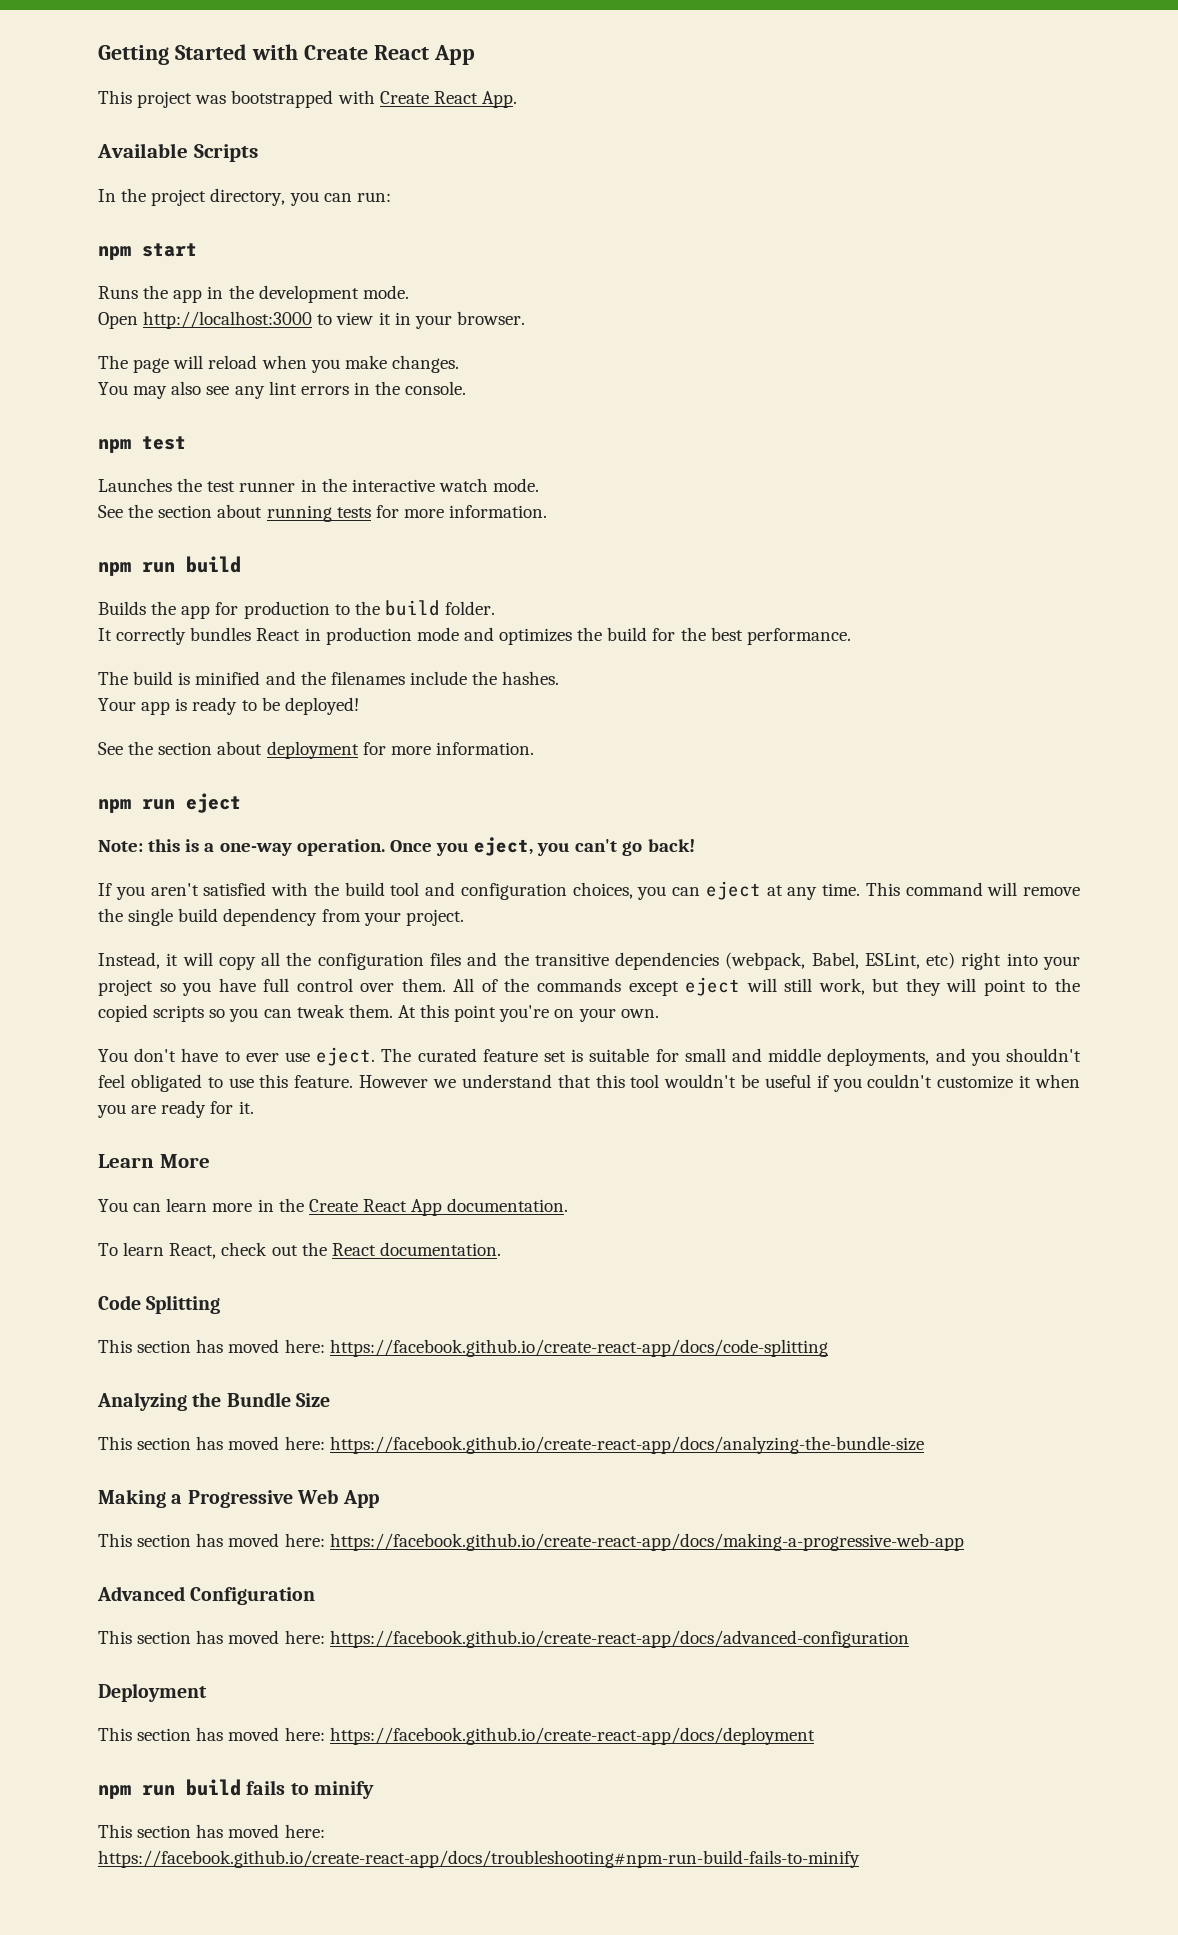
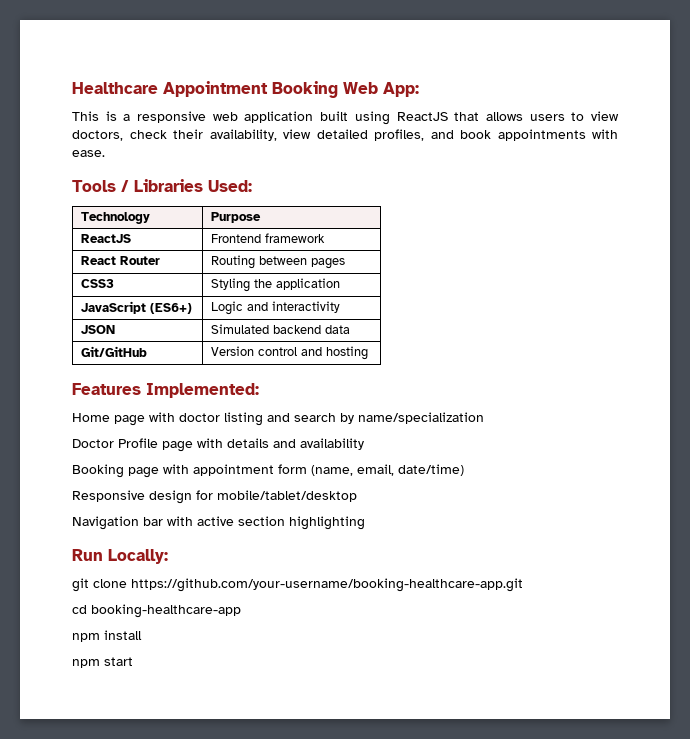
- Getting Started with Create React App
- This project was bootstrapped with Create React App.
- Available Scripts
- In the project directory, you can run:
+ Healthcare Appointment Booking Web App:
+ This is a responsive web application built using ReactJS that allows users to view doctors, check their availability, view detailed profiles, and book appointments with ease.
+ Tools / Libraries Used:
+ Technology | Purpose
+ ReactJS | Frontend framework
+ React Router | Routing between pages
+ CSS3 | Styling the application
+ JavaScript (ES6+) | Logic and interactivity
+ JSON | Simulated backend data
+ Git/GitHub | Version control and hosting
+ Features Implemented:
+ Home page with doctor listing and search by name/specialization
+ Doctor Profile page with details and availability
+ Booking page with appointment form (name, email, date/time)
+ Responsive design for mobile/tablet/desktop
+ Navigation bar with active section highlighting
+ Run Locally:
+ git clone https://github.com/your-username/booking-healthcare-app.git
+ cd booking-healthcare-app
+ npm install
  npm start
- Runs the app in the development mode.
- Open http://localhost:3000 to view it in your browser.
- The page will reload when you make changes.
- You may also see any lint errors in the console.
- npm test
- Launches the test runner in the interactive watch mode.
- See the section about running tests for more information.
- npm run build
- Builds the app for production to the build folder.
- It correctly bundles React in production mode and optimizes the build for the best performance.
- The build is minified and the filenames include the hashes.
- Your app is ready to be deployed!
- See the section about deployment for more information.
- npm run eject
- Note: this is a one-way operation. Once you eject, you can't go back!
- If you aren't satisfied with the build tool and configuration choices, you can eject at any time. This command will remove the single build dependency from your project.
- Instead, it will copy all the configuration files and the transitive dependencies (webpack, Babel, ESLint, etc) right into your project so you have full control over them. All of the commands except eject will still work, but they will point to the copied scripts so you can tweak them. At this point you're on your own.
- You don't have to ever use eject. The curated feature set is suitable for small and middle deployments, and you shouldn't feel obligated to use this feature. However we understand that this tool wouldn't be useful if you couldn't customize it when you are ready for it.
- Learn More
- You can learn more in the Create React App documentation.
- To learn React, check out the React documentation.
- Code Splitting
- This section has moved here: https://facebook.github.io/create-react-app/docs/code-splitting
- Analyzing the Bundle Size
- This section has moved here: https://facebook.github.io/create-react-app/docs/analyzing-the-bundle-size
- Making a Progressive Web App
- This section has moved here: https://facebook.github.io/create-react-app/docs/making-a-progressive-web-app
- Advanced Configuration
- This section has moved here: https://facebook.github.io/create-react-app/docs/advanced-configuration
- Deployment
- This section has moved here: https://facebook.github.io/create-react-app/docs/deployment
- npm run build fails to minify
- This section has moved here: https://facebook.github.io/create-react-app/docs/troubleshooting#npm-run-build-fails-to-minify

